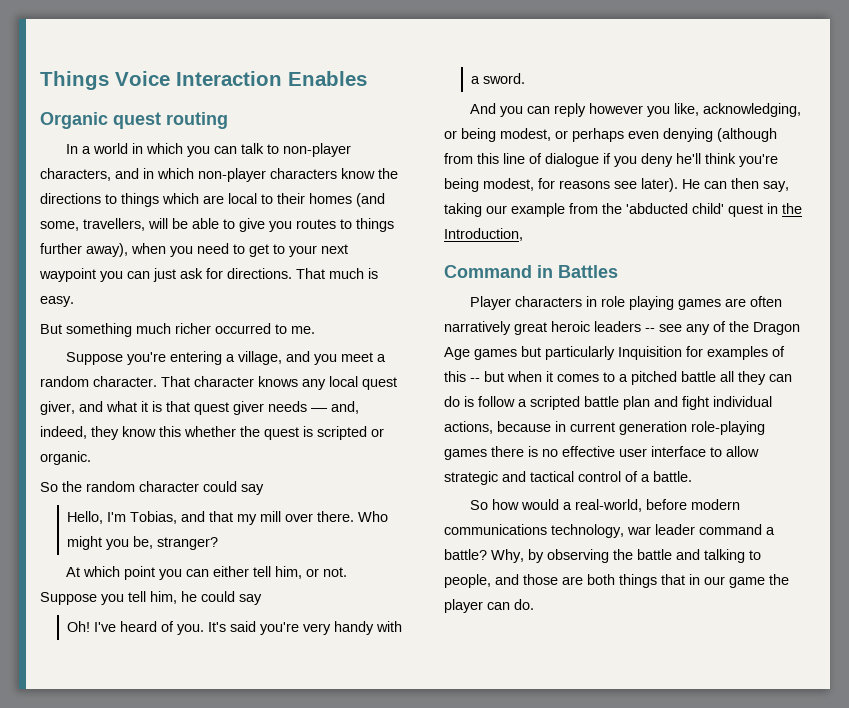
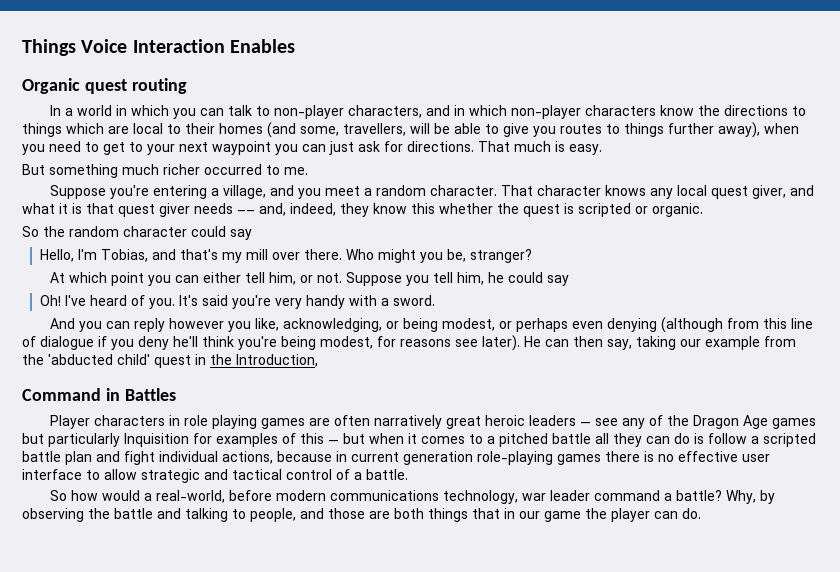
- Hello, I'm Tobias, and that my mill over there.
+ Hello, I'm Tobias, and that's my mill over there.
- Player characters in role playing games are often narratively great heroic leaders -- see any of the Dragon Age games but particularly Inquisition for examples of this -- but when it comes to a pitched battle all they can do is follow a scripted battle plan and fight individual actions, because in current generation role-playing games there is no effective user interface to allow strategic and tactical control of a battle.
+ Player characters in role playing games are often narratively great heroic leaders — see any of the Dragon Age games but particularly Inquisition for examples of this — but when it comes to a pitched battle all they can do is follow a scripted battle plan and fight individual actions, because in current generation role-playing games there is no effective user interface to allow strategic and tactical control of a battle.

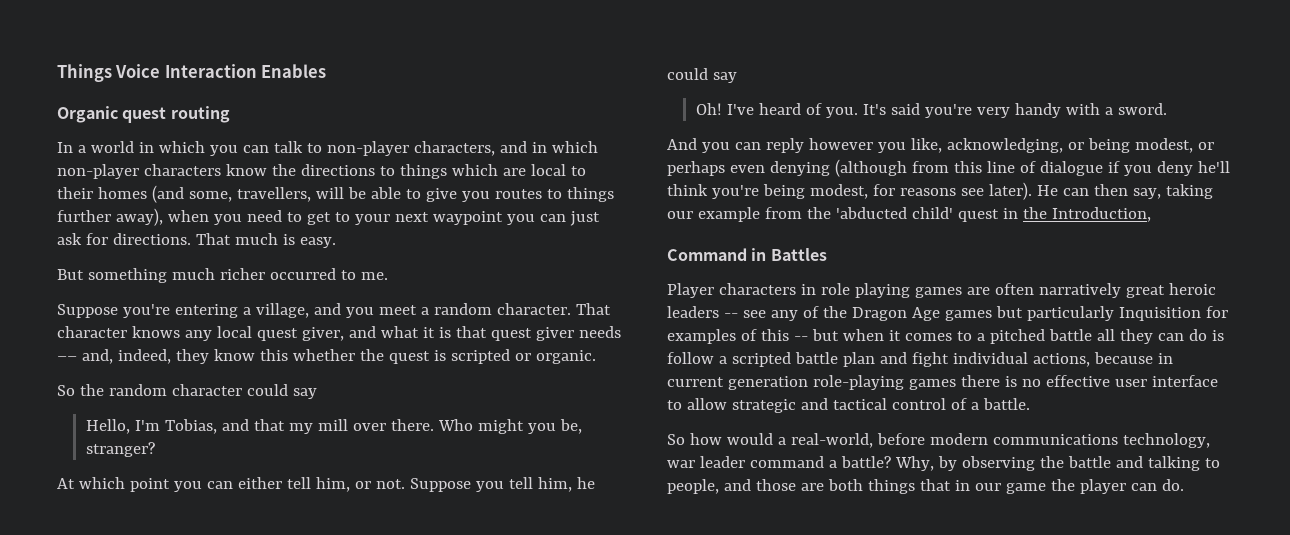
- Hello, I'm Tobias, and that's my mill over there.
+ Hello, I'm Tobias, and that my mill over there.
- Player characters in role playing games are often narratively great heroic leaders — see any of the Dragon Age games but particularly Inquisition for examples of this — but when it comes to a pitched battle all they can do is follow a scripted battle plan and fight individual actions, because in current generation role-playing games there is no effective user interface to allow strategic and tactical control of a battle.
+ Player characters in role playing games are often narratively great heroic leaders -- see any of the Dragon Age games but particularly Inquisition for examples of this -- but when it comes to a pitched battle all they can do is follow a scripted battle plan and fight individual actions, because in current generation role-playing games there is no effective user interface to allow strategic and tactical control of a battle.

